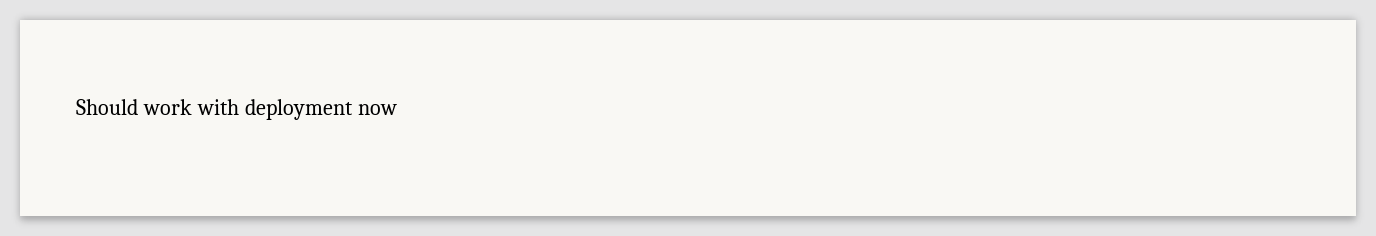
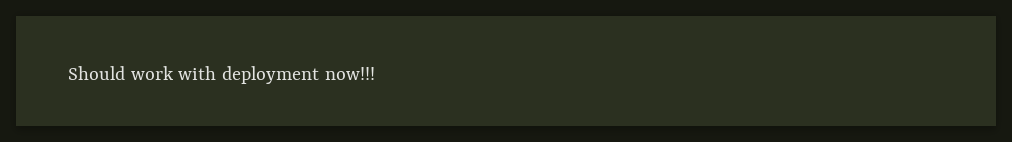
- Should work with deployment now
+ Should work with deployment now!!!

